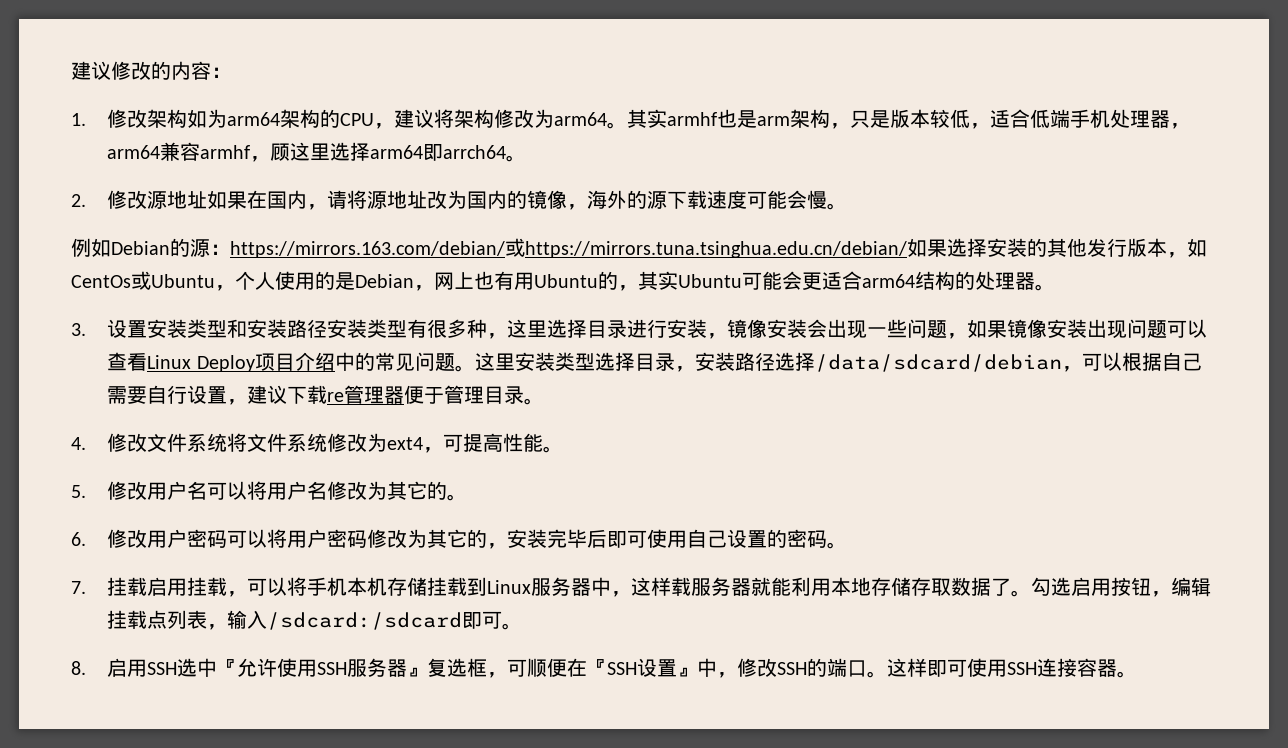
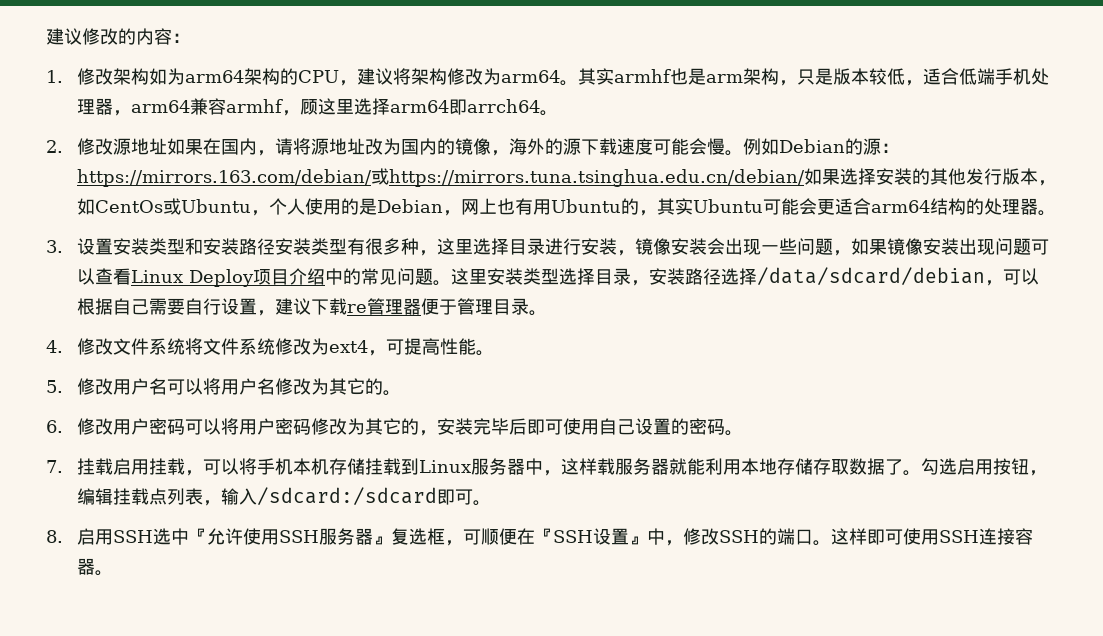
- 2.修改源地址如果在国内，请将源地址改为国内的镜像，海外的源下载速度可能会慢。
- 例如Debian的源：https://mirrors.163.com/debian/或https://mirrors.tuna.tsinghua.edu.cn/debian/如果选择安装的其他发行版本，如CentOs或Ubuntu，个人使用的是Debian，网上也有用Ubuntu的，其实Ubuntu可能会更适合arm64结构的处理器。
+ 2.修改源地址如果在国内，请将源地址改为国内的镜像，海外的源下载速度可能会慢。例如Debian的源：https://mirrors.163.com/debian/或https://mirrors.tuna.tsinghua.edu.cn/debian/如果选择安装的其他发行版本，如CentOs或Ubuntu，个人使用的是Debian，网上也有用Ubuntu的，其实Ubuntu可能会更适合arm64结构的处理器。

